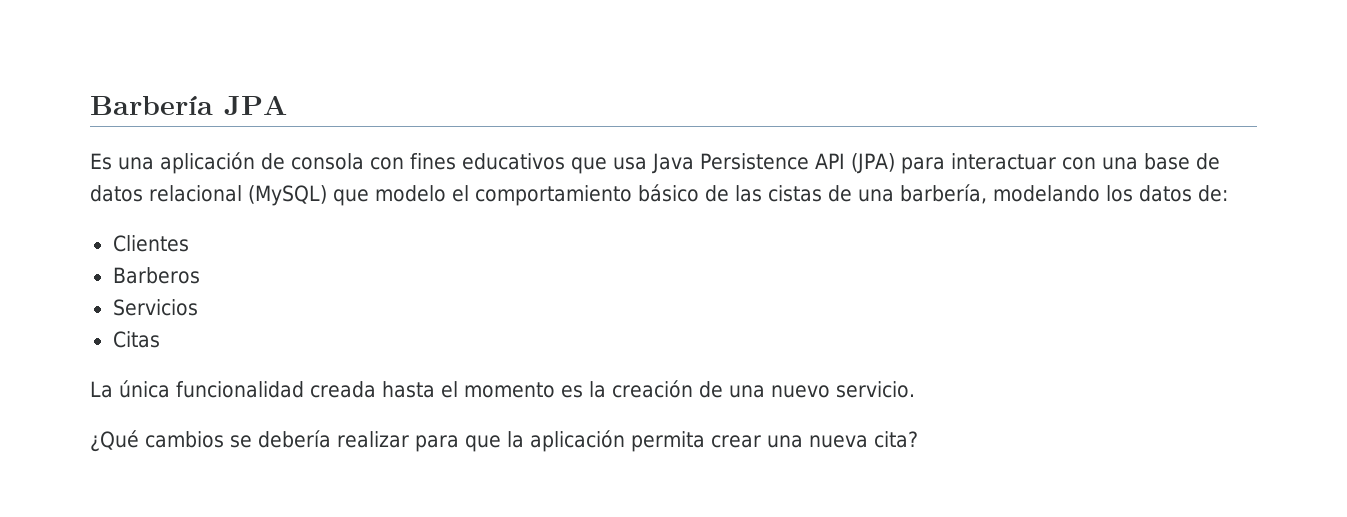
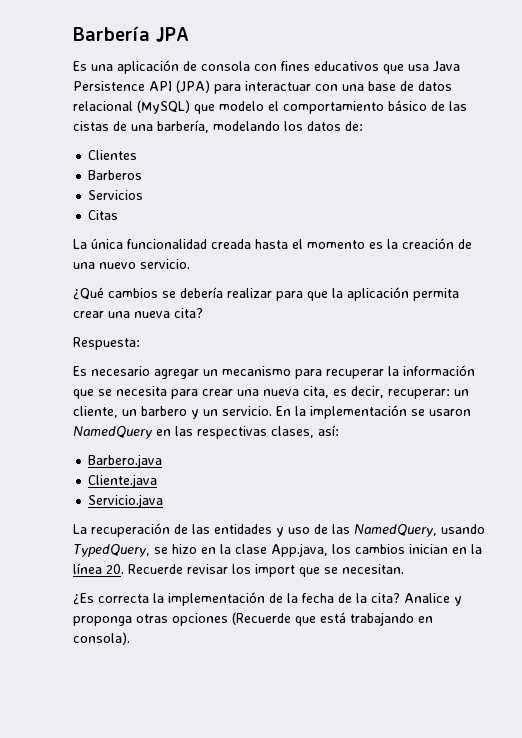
+ Respuesta:
+ Es necesario agregar un mecanismo para recuperar la información que se necesita para crear una nueva cita, es decir, recuperar: un cliente, un barbero y un servicio. En la implementación se usaron NamedQuery en las respectivas clases, así:
+ Barbero.java
+ Cliente.java
+ Servicio.java
+ La recuperación de las entidades y uso de las NamedQuery, usando TypedQuery, se hizo en la clase App.java, los cambios inician en la línea 20. Recuerde revisar los import que se necesitan.
+ ¿Es correcta la implementación de la fecha de la cita? Analice y proponga otras opciones (Recuerde que está trabajando en consola).

